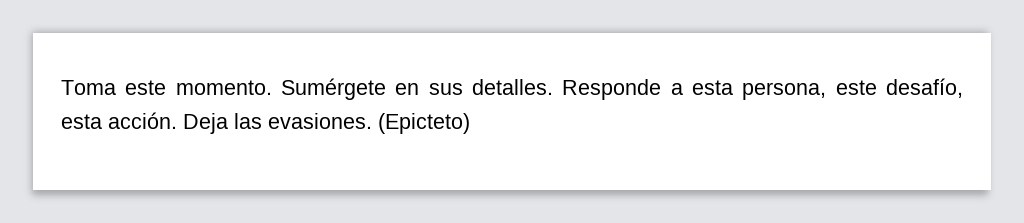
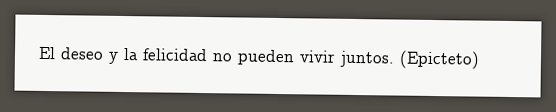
- Toma este momento. Sumérgete en sus detalles. Responde a esta persona, este desafío, esta acción. Deja las evasiones.
+ El deseo y la felicidad no pueden vivir juntos.

